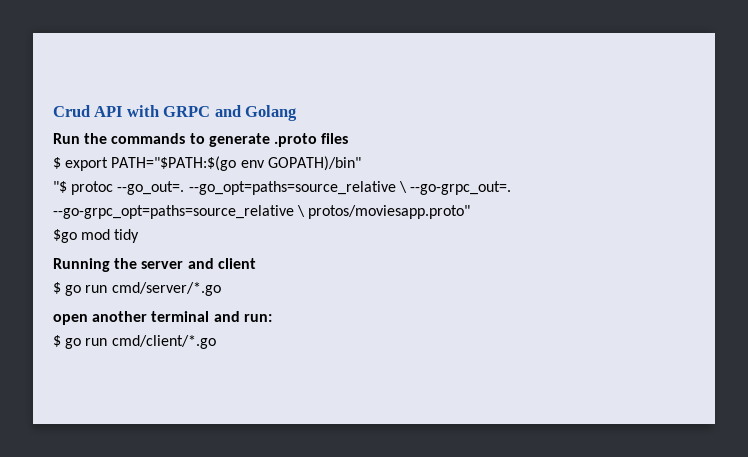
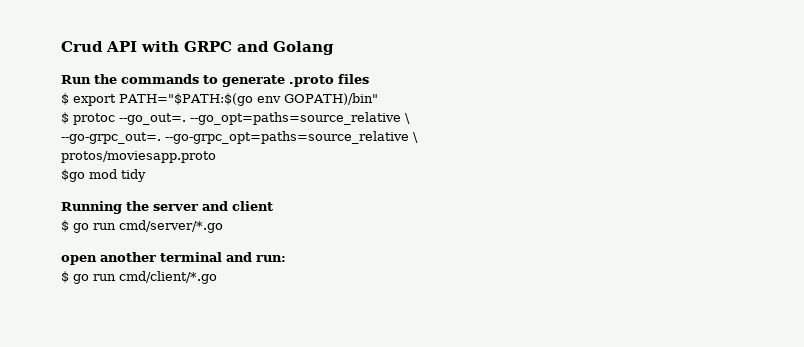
- "$ protoc --go_out=.
+ $ protoc --go_out=.
- --go_opt=paths=source_relative \ --go-grpc_out=.
+ --go_opt=paths=source_relative \
+ --go-grpc_out=.
- --go-grpc_opt=paths=source_relative \ protos/moviesapp.proto"
+ --go-grpc_opt=paths=source_relative \
+ protos/moviesapp.proto

